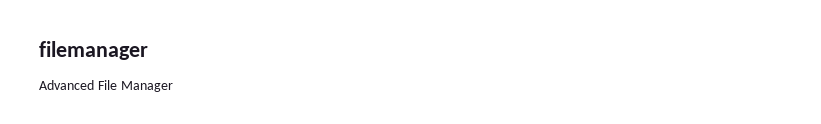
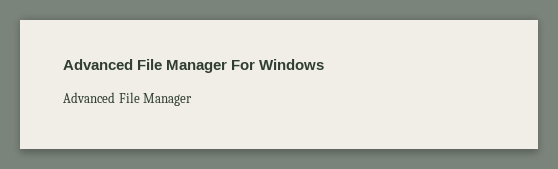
- filemanager
+ Advanced File Manager For Windows

